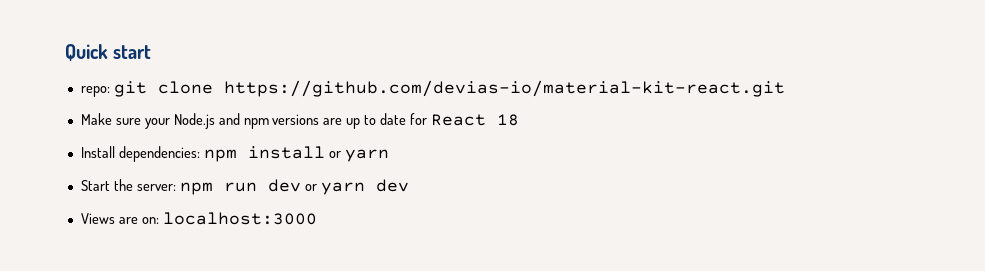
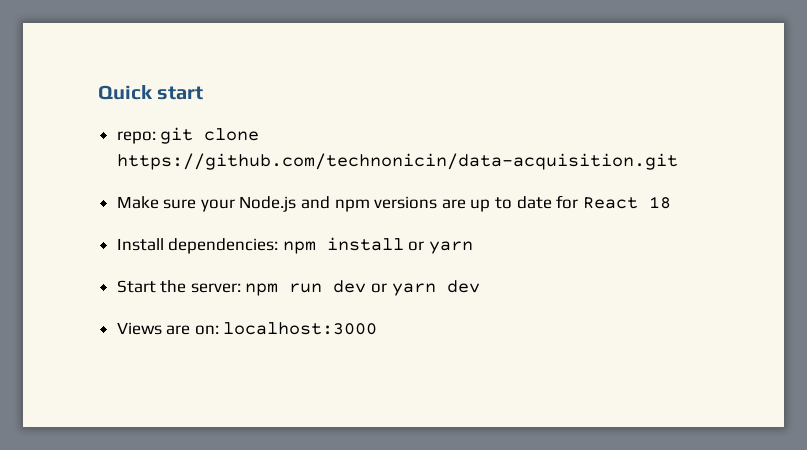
- repo: git clone https://github.com/devias-io/material-kit-react.git
+ repo: git clone https://github.com/technonicin/data-acquisition.git

